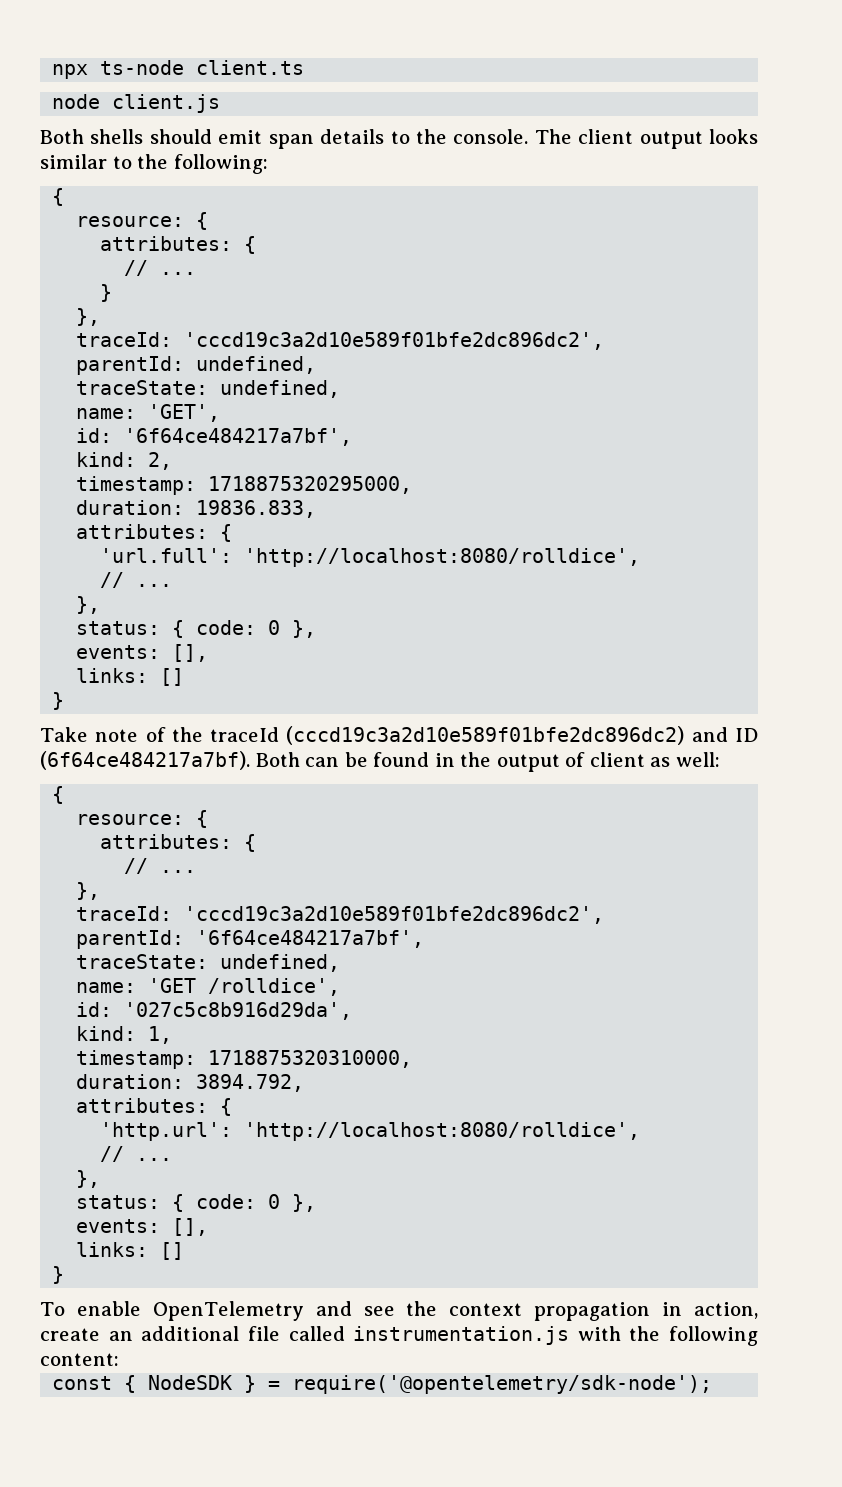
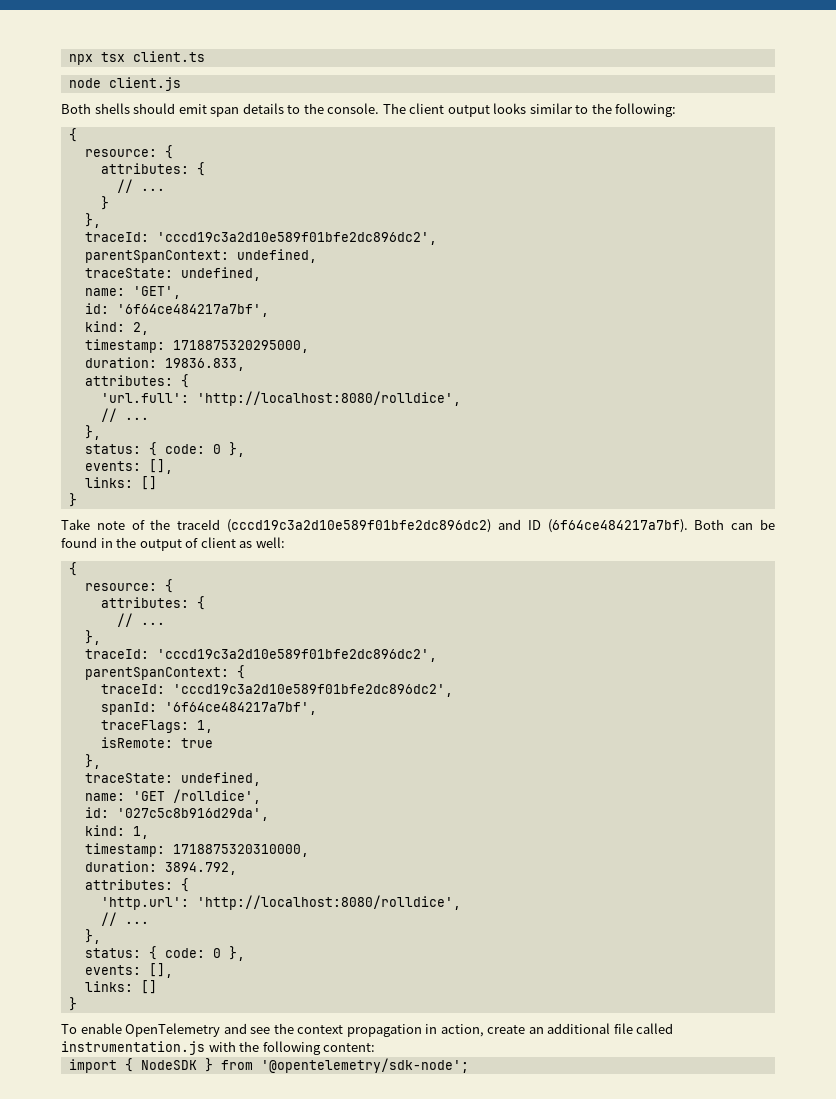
- npx ts-node client.ts
+ npx tsx client.ts
- parentId: undefined,
+ parentSpanContext: undefined,
- parentId: '6f64ce484217a7bf',
+ parentSpanContext: {
+ traceId: 'cccd19c3a2d10e589f01bfe2dc896dc2',
+ spanId: '6f64ce484217a7bf',
+ traceFlags: 1,
+ isRemote: true
+ },
- const { NodeSDK } = require('@opentelemetry/sdk-node');
+ import { NodeSDK } from '@opentelemetry/sdk-node';

